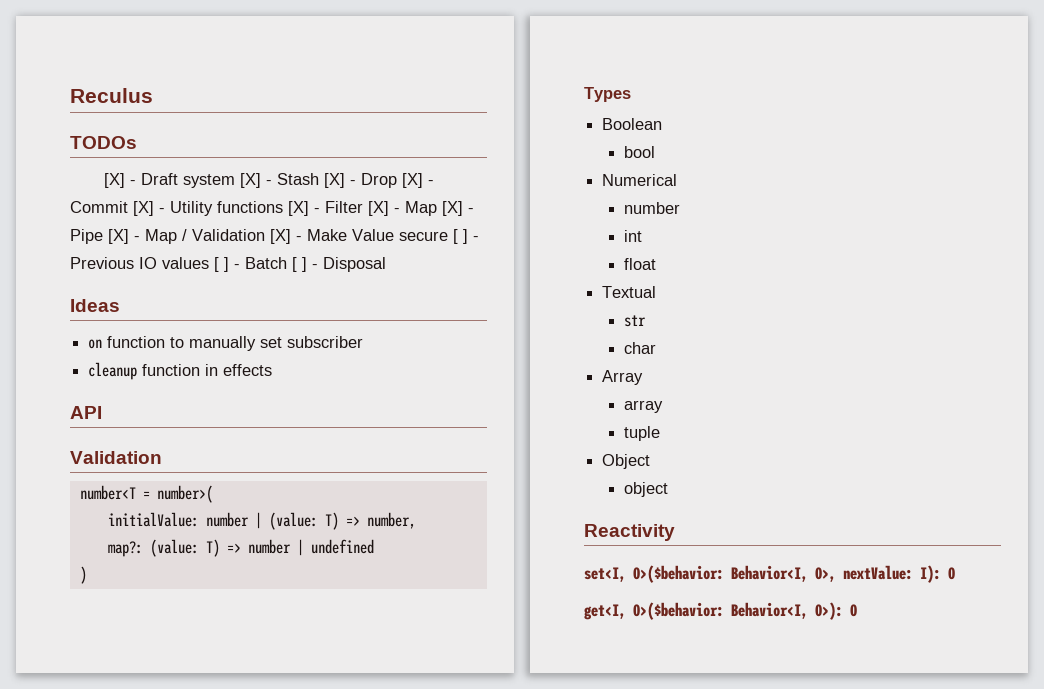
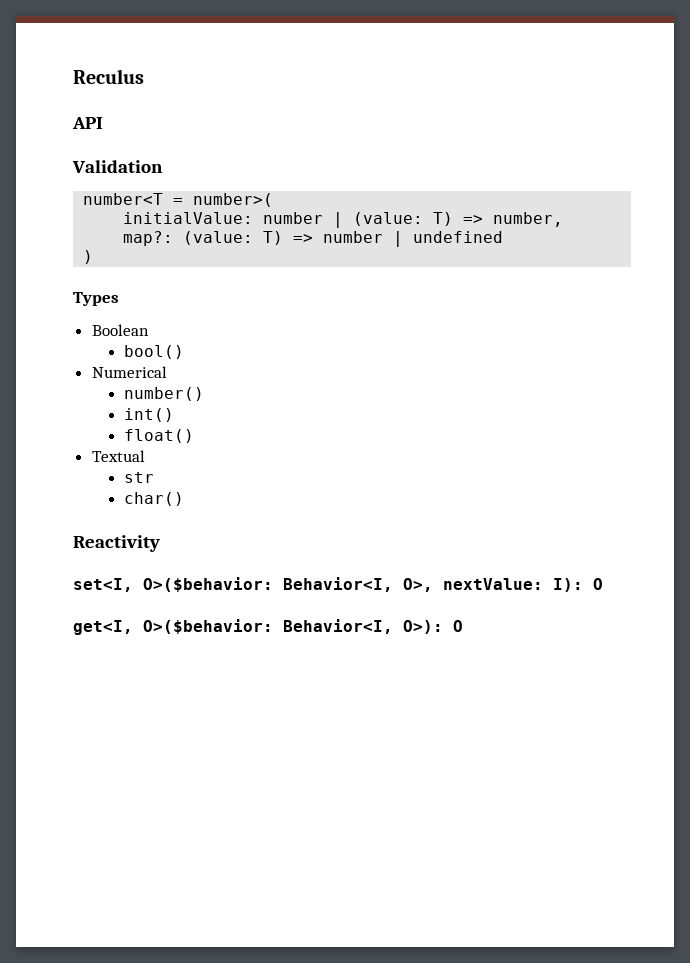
- TODOs
- [X] - Draft system [X] - Stash [X] - Drop [X] - Commit [X] - Utility functions [X] - Filter [X] - Map [X] - Pipe [X] - Map / Validation [X] - Make Value secure [ ] - Previous IO values [ ] - Batch [ ] - Disposal
- Ideas
- on function to manually set subscriber
- cleanup function in effects
- bool
+ bool()
  Numerical
- number
- int
- float
+ number()
+ int()
+ float()
- char
- Array
- array
- tuple
- Object
- object
+ char()

